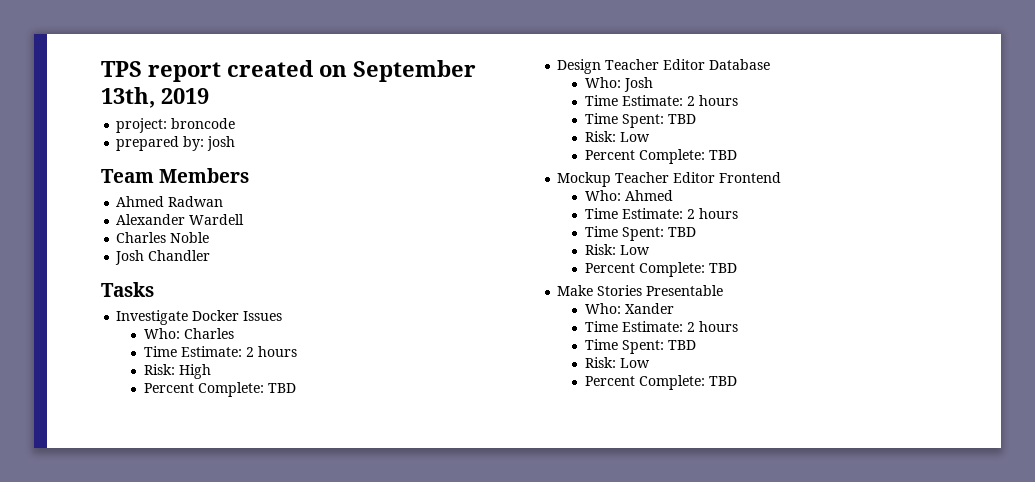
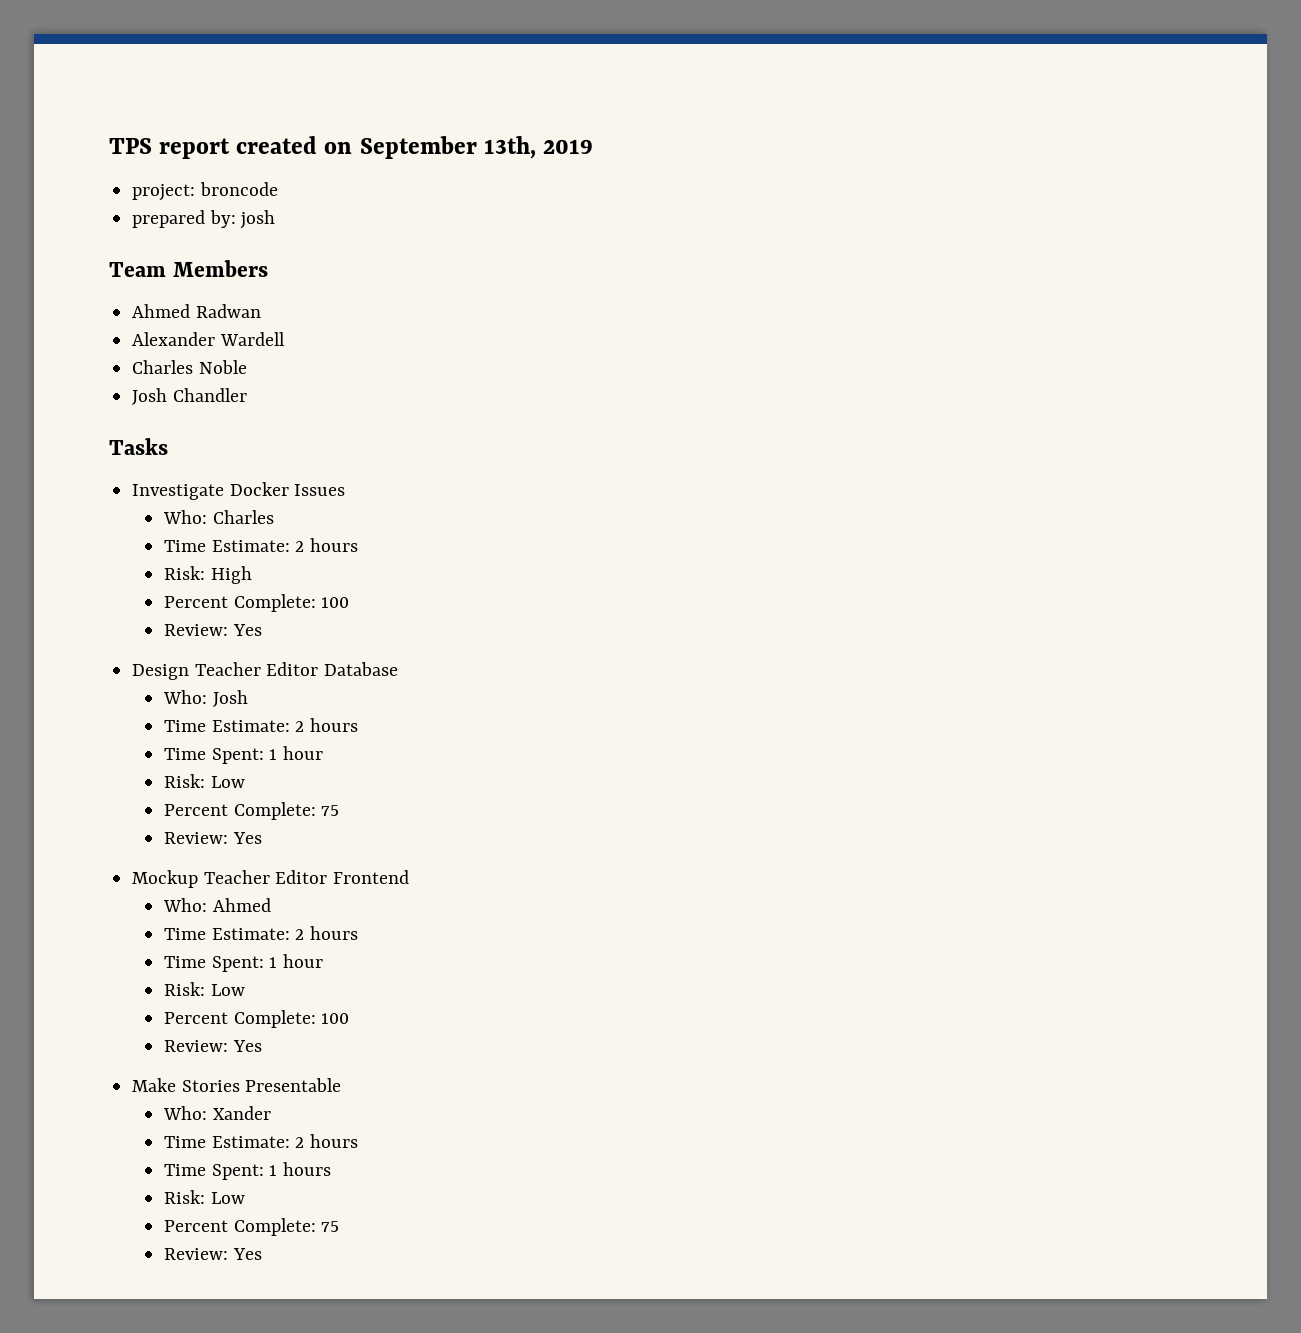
  Risk: High
- Percent Complete: TBD
+ Percent Complete: 100
+ Review: Yes
  Who: Josh
  Time Estimate: 2 hours
- Time Spent: TBD
+ Time Spent: 1 hour
  Risk: Low
- Percent Complete: TBD
+ Percent Complete: 75
+ Review: Yes
  Who: Ahmed
  Time Estimate: 2 hours
- Time Spent: TBD
+ Time Spent: 1 hour
  Risk: Low
- Percent Complete: TBD
+ Percent Complete: 100
+ Review: Yes
  Who: Xander
  Time Estimate: 2 hours
- Time Spent: TBD
+ Time Spent: 1 hours
  Risk: Low
- Percent Complete: TBD
+ Percent Complete: 75
+ Review: Yes

